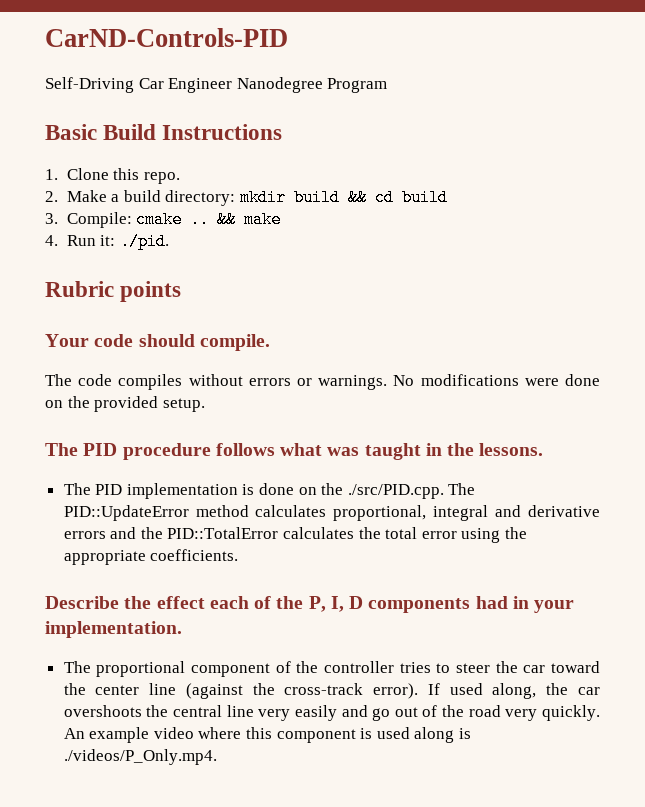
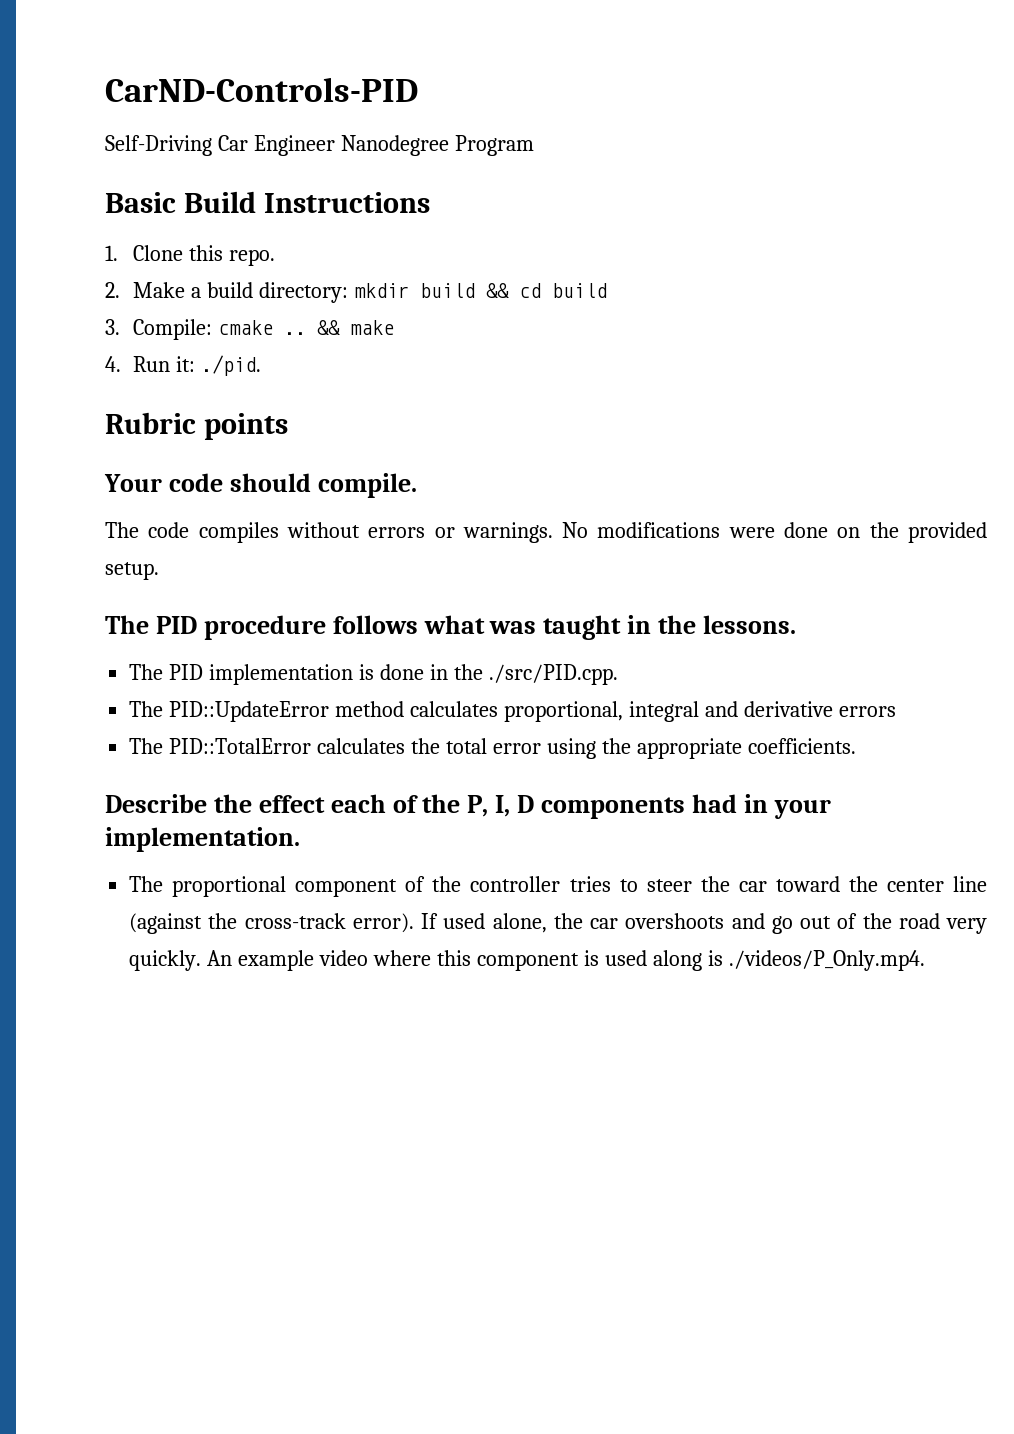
- The PID implementation is done on the ./src/PID.cpp. The PID::UpdateError method calculates proportional, integral and derivative errors and the PID::TotalError calculates the total error using the appropriate coefficients.
+ The PID implementation is done in the ./src/PID.cpp.
+ The PID::UpdateError method calculates proportional, integral and derivative errors
+ The PID::TotalError calculates the total error using the appropriate coefficients.
- If used along, the car overshoots the central line very easily and go out of the road very quickly.
+ If used alone, the car overshoots and go out of the road very quickly.

